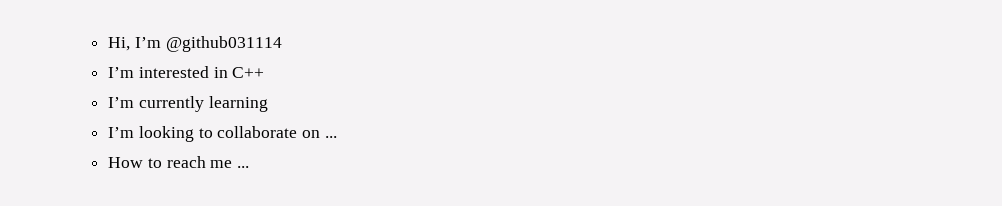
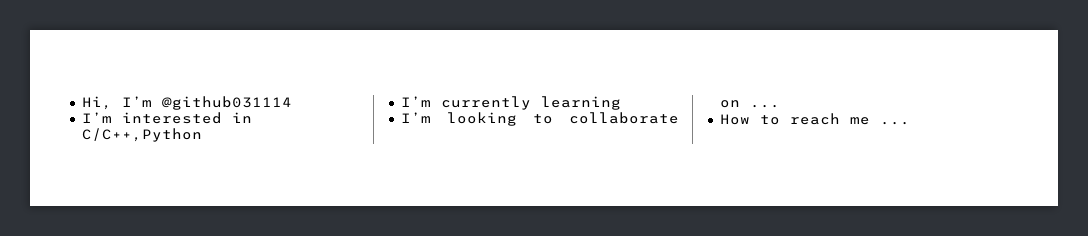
- I’m interested in C++
+ I’m interested in C/C++,Python

